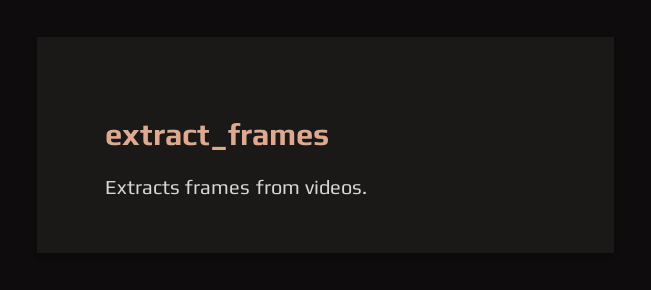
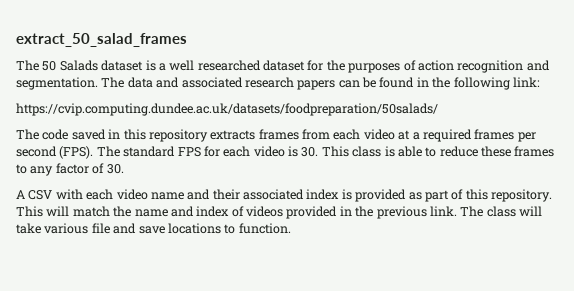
- extract_frames
- Extracts frames from videos.
+ extract_50_salad_frames
+ The 50 Salads dataset is a well researched dataset for the purposes of action recognition and segmentation. The data and associated research papers can be found in the following link:
+ https://cvip.computing.dundee.ac.uk/datasets/foodpreparation/50salads/
+ The code saved in this repository extracts frames from each video at a required frames per second (FPS). The standard FPS for each video is 30. This class is able to reduce these frames to any factor of 30.
+ A CSV with each video name and their associated index is provided as part of this repository. This will match the name and index of videos provided in the previous link. The class will take various file and save locations to function.

